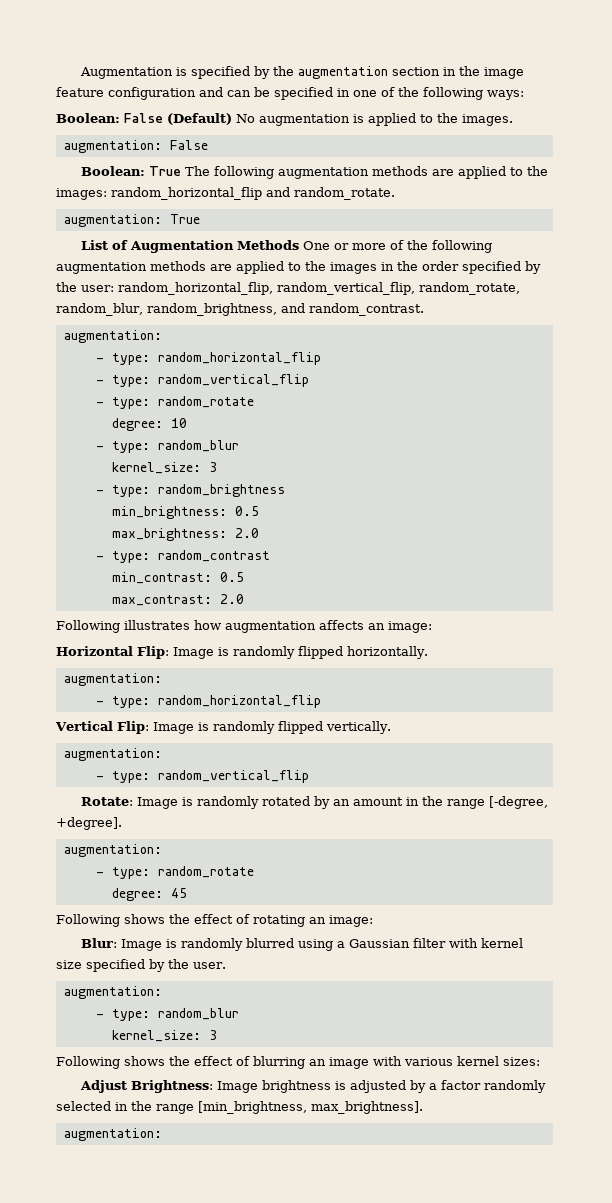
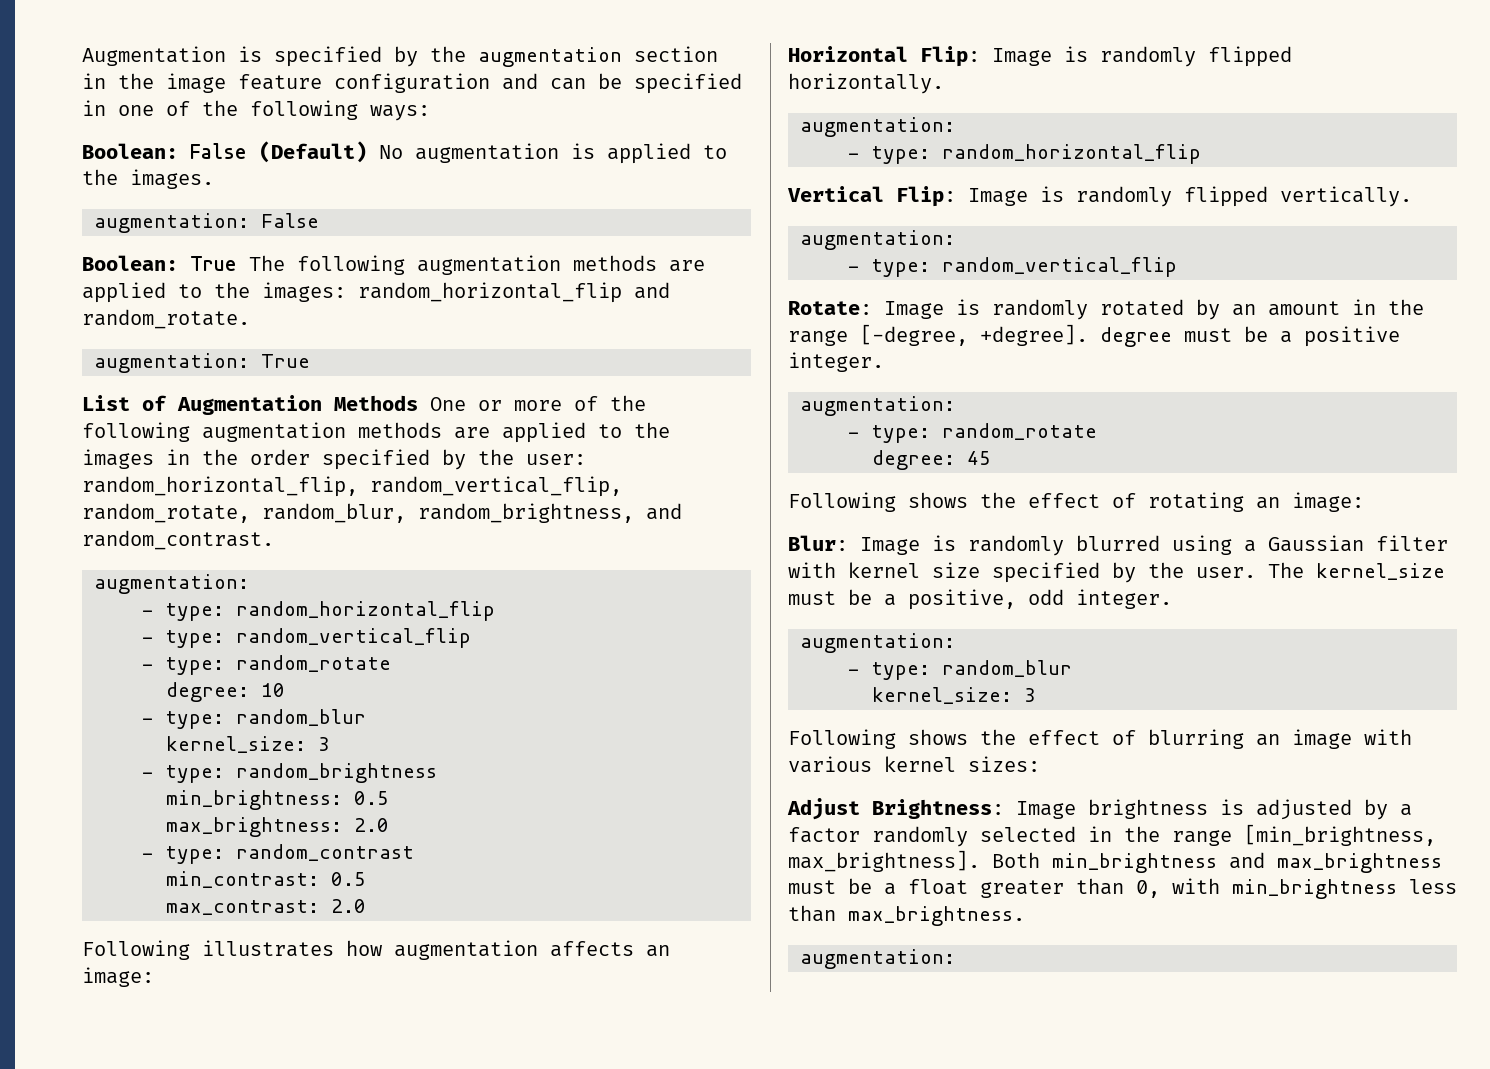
- Rotate: Image is randomly rotated by an amount in the range [-degree, +degree].
+ Rotate: Image is randomly rotated by an amount in the range [-degree, +degree]. degree must be a positive integer.
+ The kernel_size must be a positive, odd integer.
+ Both min_brightness and max_brightness must be a float greater than 0, with min_brightness less than max_brightness.

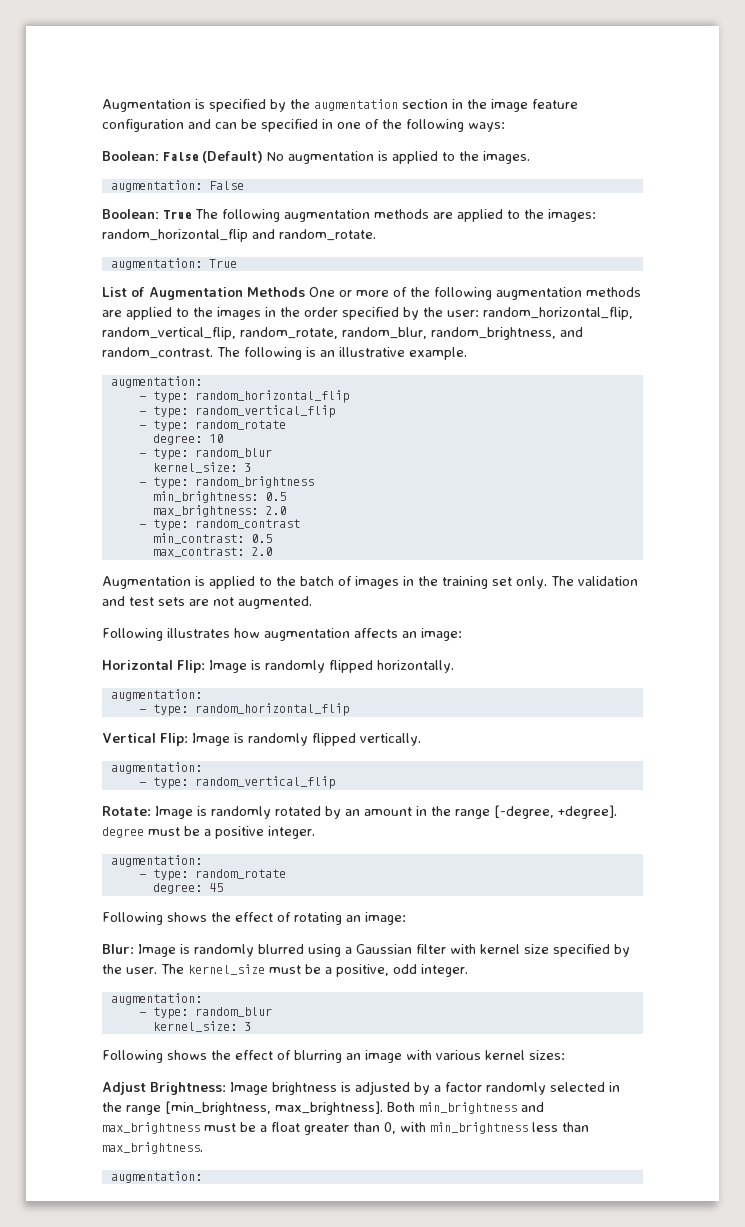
+ The following is an illustrative example.
+ Augmentation is applied to the batch of images in the training set only. The validation and test sets are not augmented.

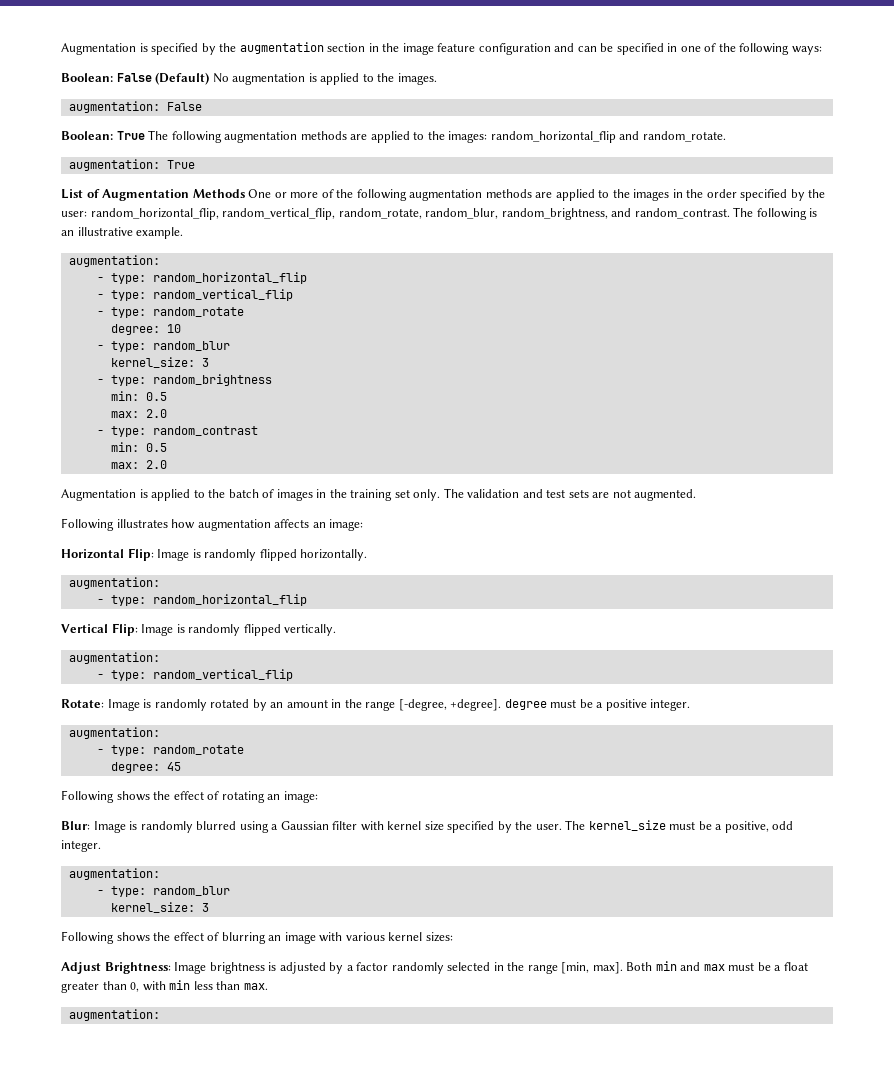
  - type: random_brightness
- min_brightness: 0.5
- max_brightness: 2.0
+ min: 0.5
+ max: 2.0
  - type: random_contrast
- min_contrast: 0.5
- max_contrast: 2.0
+ min: 0.5
+ max: 2.0
- Adjust Brightness: Image brightness is adjusted by a factor randomly selected in the range [min_brightness, max_brightness]. Both min_brightness and max_brightness must be a float greater than 0, with min_brightness less than max_brightness.
+ Adjust Brightness: Image brightness is adjusted by a factor randomly selected in the range [min, max]. Both min and max must be a float greater than 0, with min less than max.

